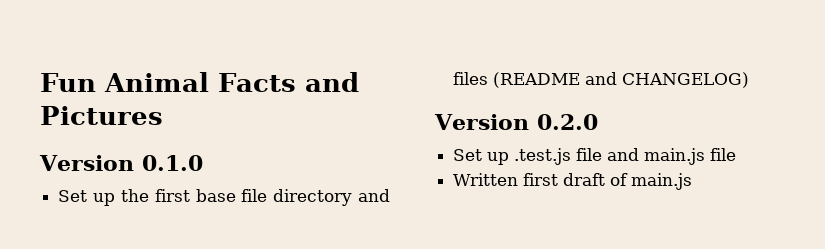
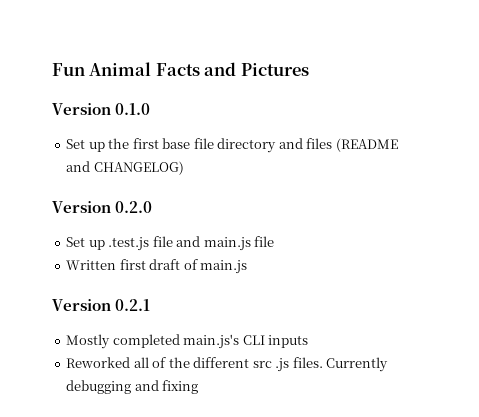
+ Version 0.2.1
+ Mostly completed main.js's CLI inputs
+ Reworked all of the different src .js files. Currently debugging and fixing

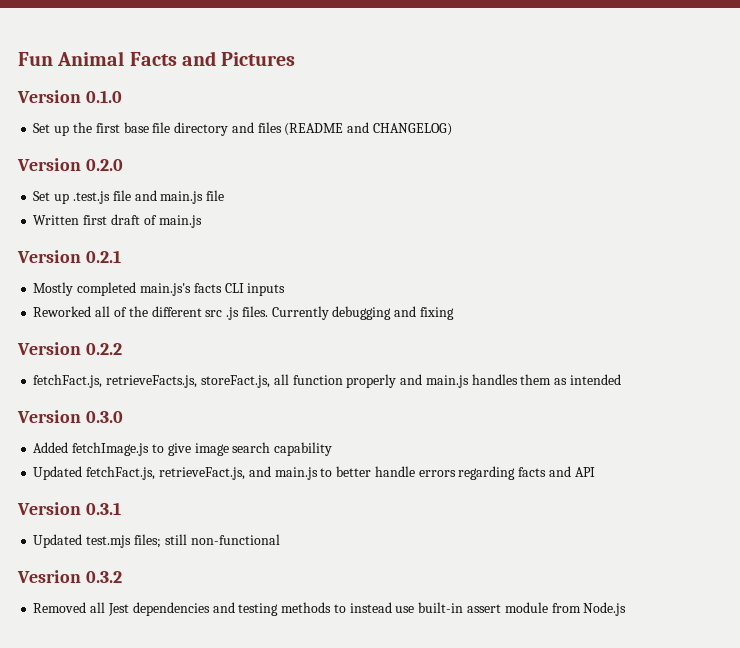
- Mostly completed main.js's CLI inputs
+ Mostly completed main.js's facts CLI inputs
+ Version 0.2.2
+ fetchFact.js, retrieveFacts.js, storeFact.js, all function properly and main.js handles them as intended
+ Version 0.3.0
+ Added fetchImage.js to give image search capability
+ Updated fetchFact.js, retrieveFact.js, and main.js to better handle errors regarding facts and API
+ Version 0.3.1
+ Updated test.mjs files; still non-functional
+ Vesrion 0.3.2
+ Removed all Jest dependencies and testing methods to instead use built-in assert module from Node.js

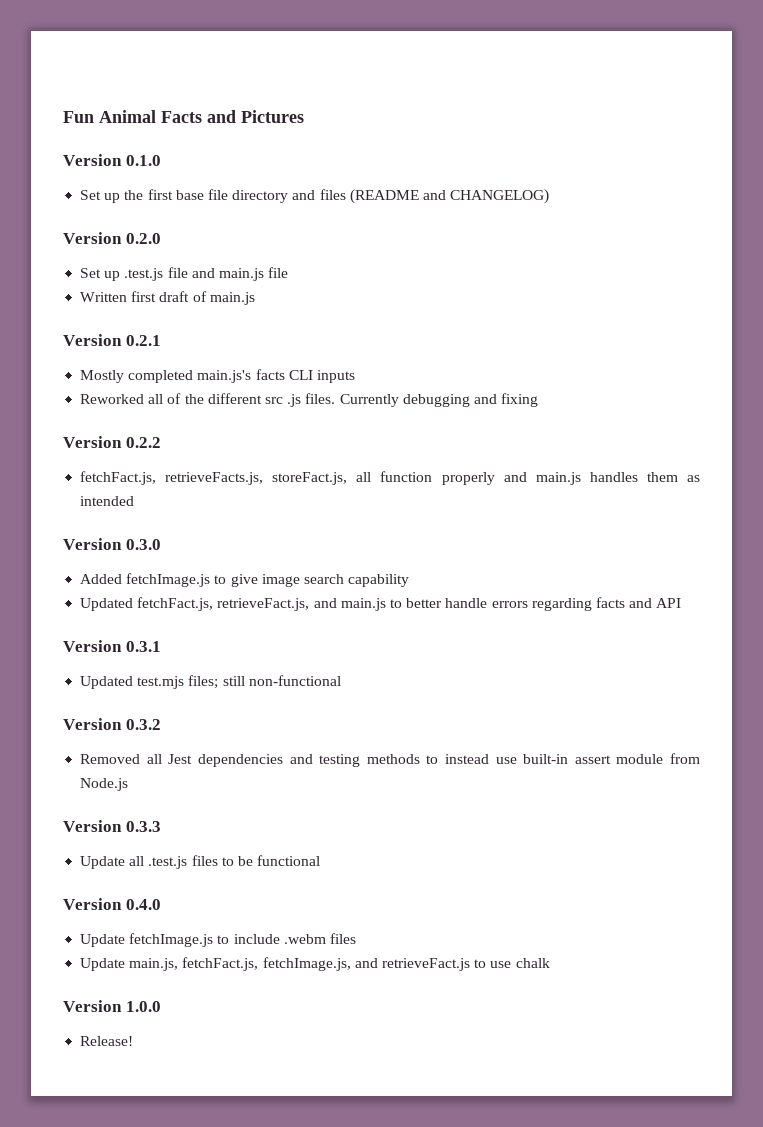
- Vesrion 0.3.2
+ Version 0.3.2
+ Version 0.3.3
+ Update all .test.js files to be functional
+ Version 0.4.0
+ Update fetchImage.js to include .webm files
+ Update main.js, fetchFact.js, fetchImage.js, and retrieveFact.js to use chalk
+ Version 1.0.0
+ Release!

